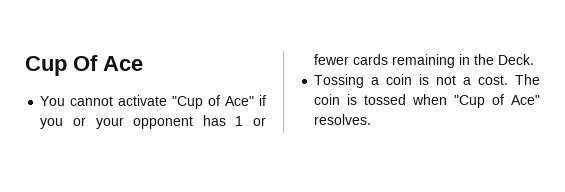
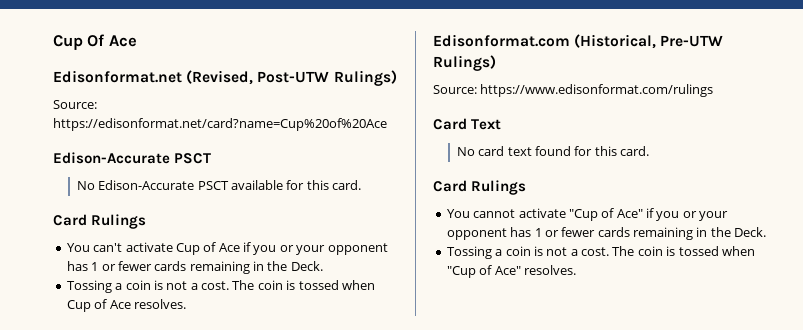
+ Edisonformat.net (Revised, Post-UTW Rulings)
+ Source: https://edisonformat.net/card?name=Cup%20of%20Ace
+ Edison-Accurate PSCT
+ No Edison-Accurate PSCT available for this card.
+ Card Rulings
+ You can't activate Cup of Ace if you or your opponent has 1 or fewer cards remaining in the Deck.
+ Tossing a coin is not a cost. The coin is tossed when Cup of Ace resolves.
+ Edisonformat.com (Historical, Pre-UTW Rulings)
+ Source: https://www.edisonformat.com/rulings
+ Card Text
+ No card text found for this card.
+ Card Rulings

